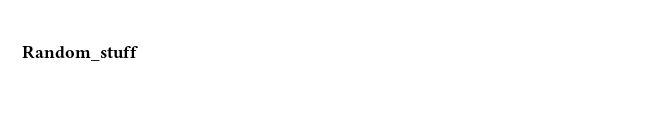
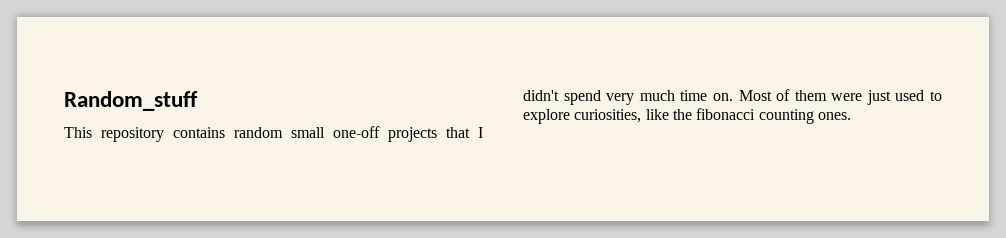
+ This repository contains random small one-off projects that I didn't spend very much time on. Most of them were just used to explore curiosities, like the fibonacci counting ones.

